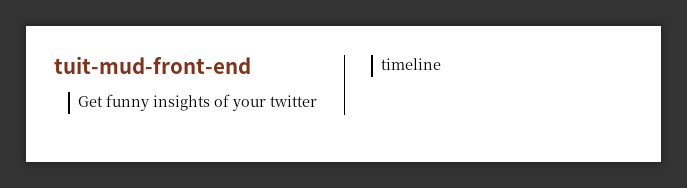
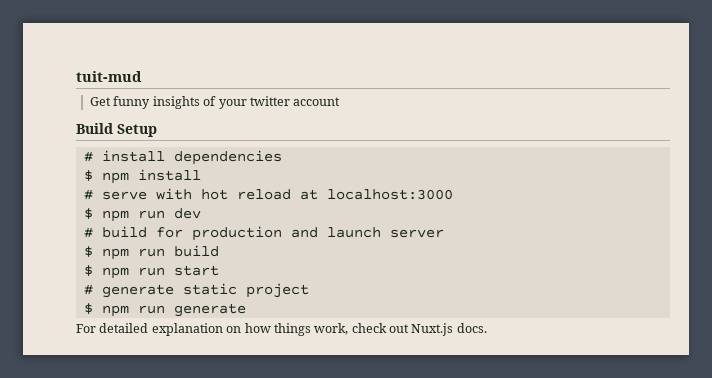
- tuit-mud-front-end
+ tuit-mud
- Get funny insights of your twitter timeline
+ Get funny insights of your twitter account
+ Build Setup
+ # install dependencies
+ $ npm install
+ # serve with hot reload at localhost:3000
+ $ npm run dev
+ # build for production and launch server
+ $ npm run build
+ $ npm run start
+ # generate static project
+ $ npm run generate
+ For detailed explanation on how things work, check out Nuxt.js docs.

